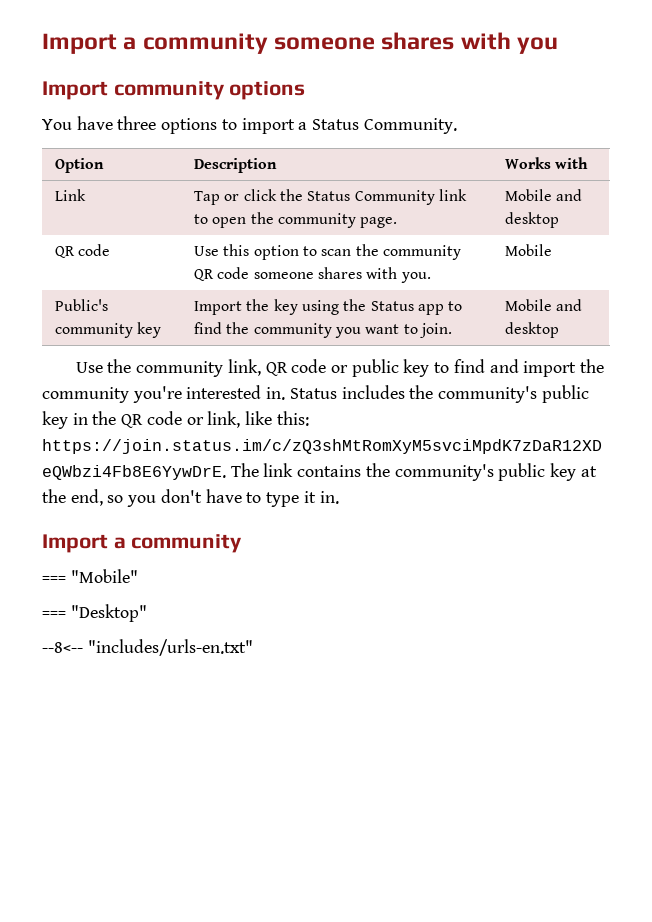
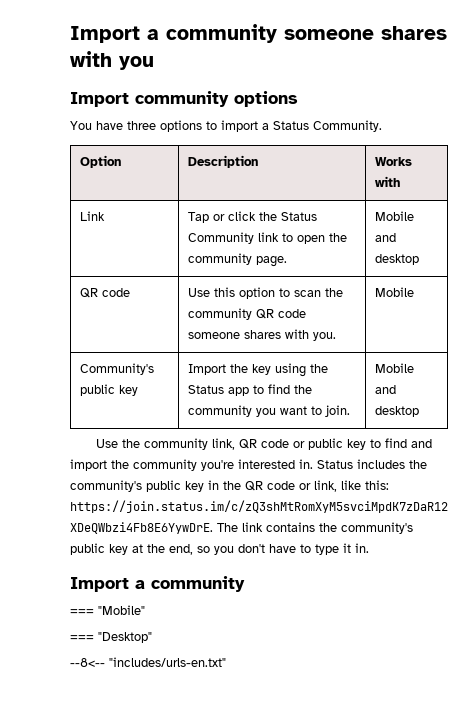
- Public's community key | Import the key using the Status app to find the community you want to join. | Mobile and desktop
+ Community's public key | Import the key using the Status app to find the community you want to join. | Mobile and desktop

